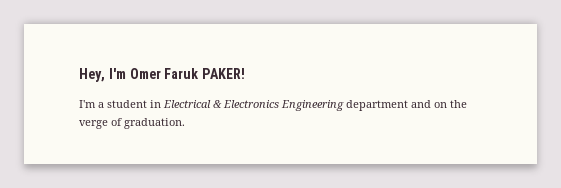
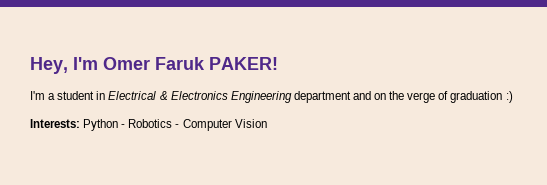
- I'm a student in Electrical & Electronics Engineering department and on the verge of graduation.
+ I'm a student in Electrical & Electronics Engineering department and on the verge of graduation :)
+ Interests: Python - Robotics - Computer Vision

